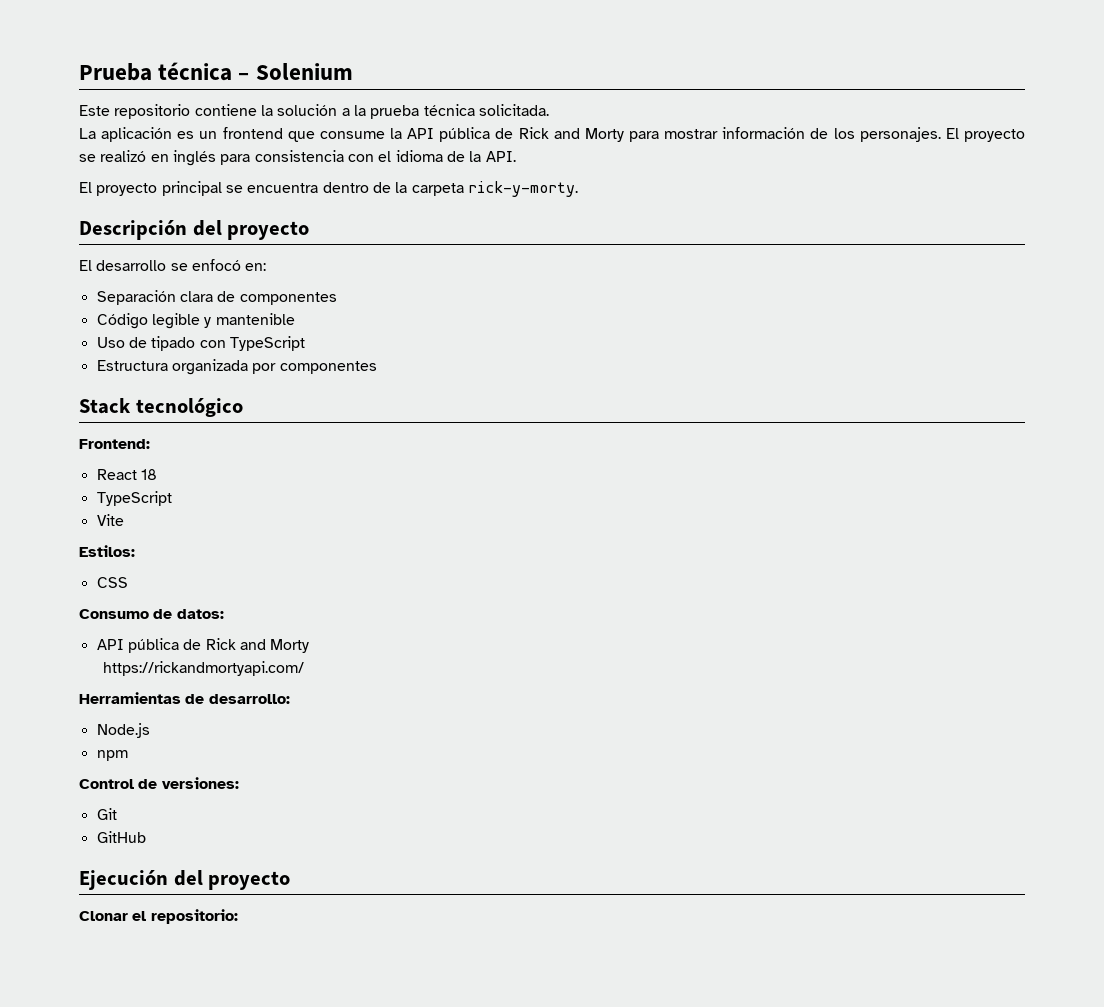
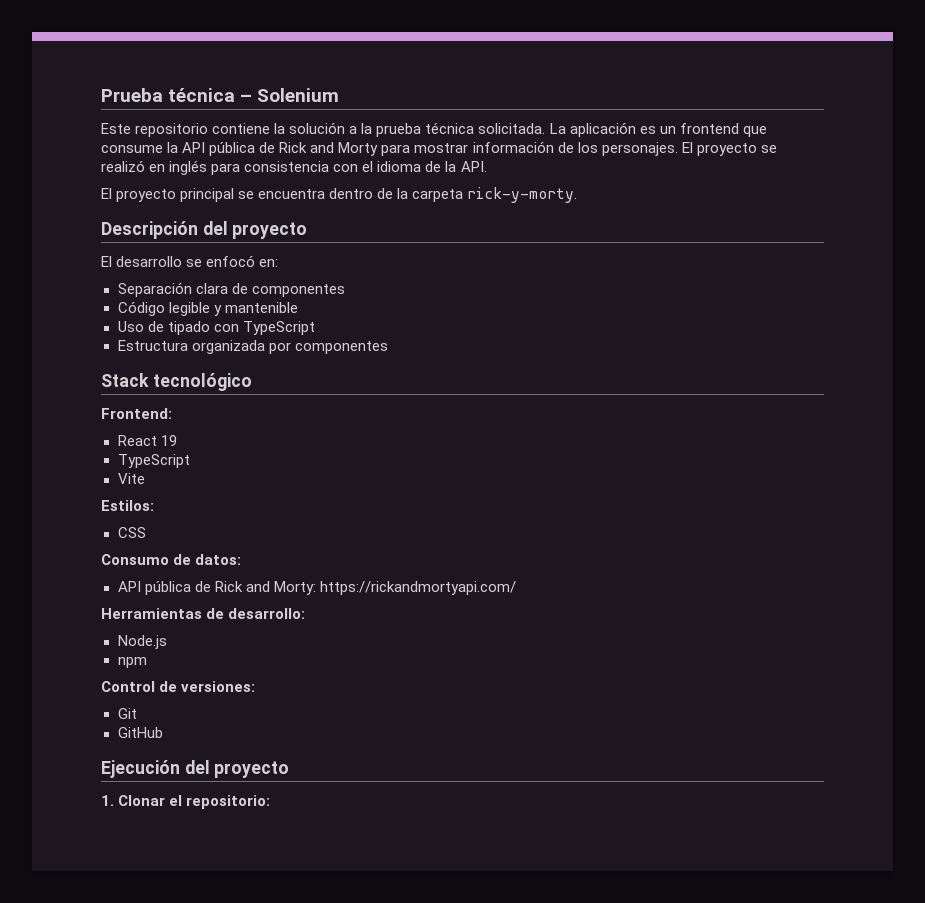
- Este repositorio contiene la solución a la prueba técnica solicitada.
- La aplicación es un frontend que consume la API pública de Rick and Morty para mostrar información de los personajes.
+ Este repositorio contiene la solución a la prueba técnica solicitada. La aplicación es un frontend que consume la API pública de Rick and Morty para mostrar información de los personajes.
- React 18
+ React 19
  Consumo de datos:
- API pública de Rick and Morty
- https://rickandmortyapi.com/
+ API pública de Rick and Morty: https://rickandmortyapi.com/
- Clonar el repositorio:
+ 1. Clonar el repositorio:

